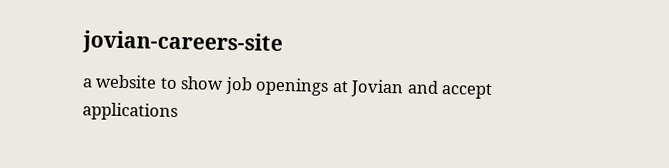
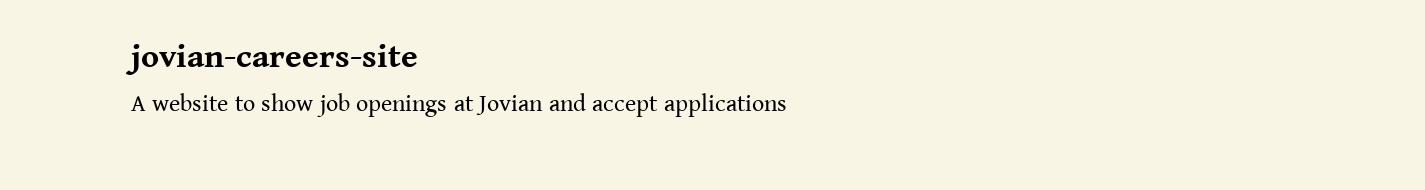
- a website to show job openings at Jovian and accept applications
+ A website to show job openings at Jovian and accept applications

